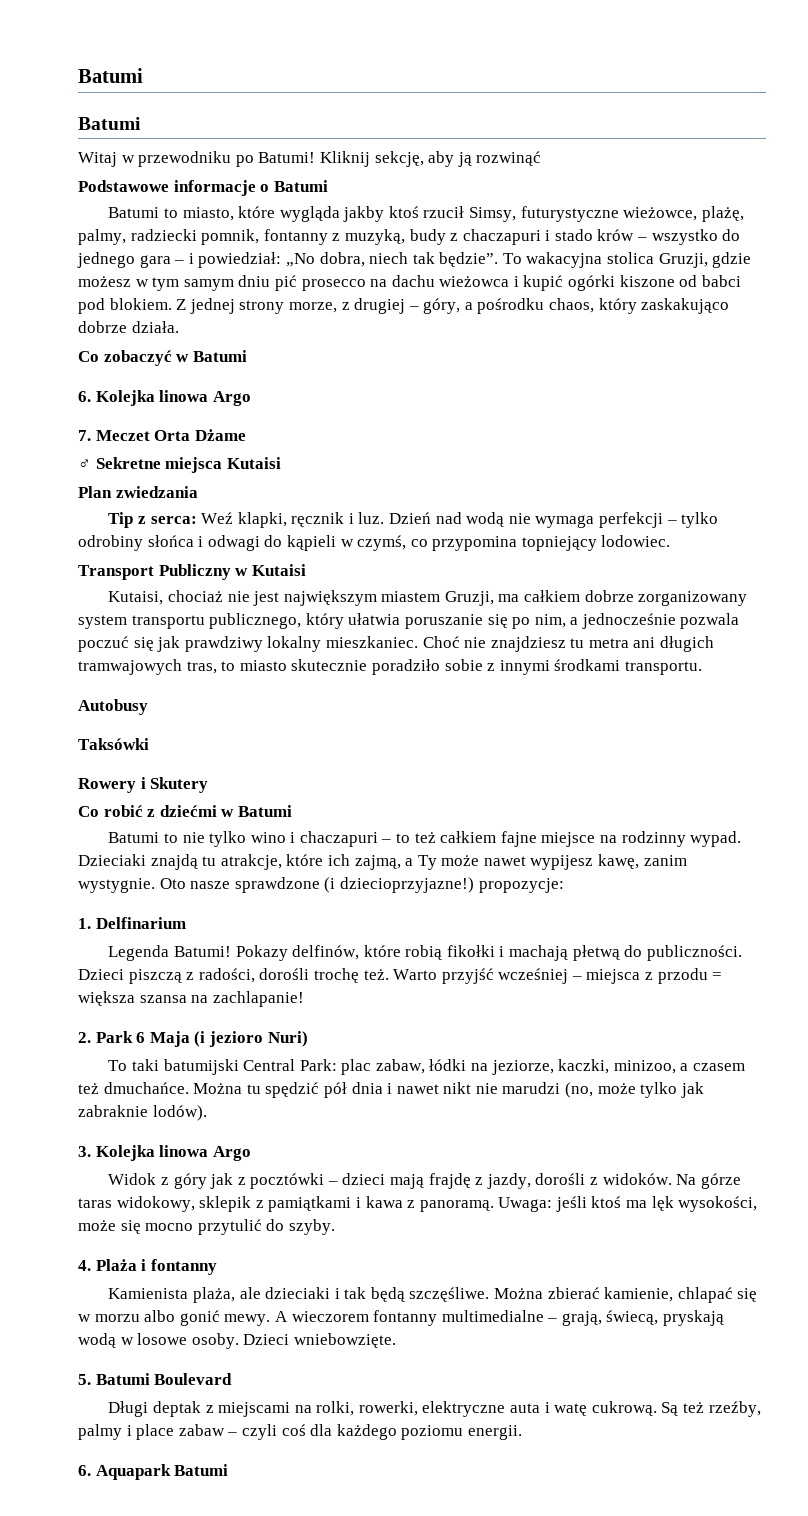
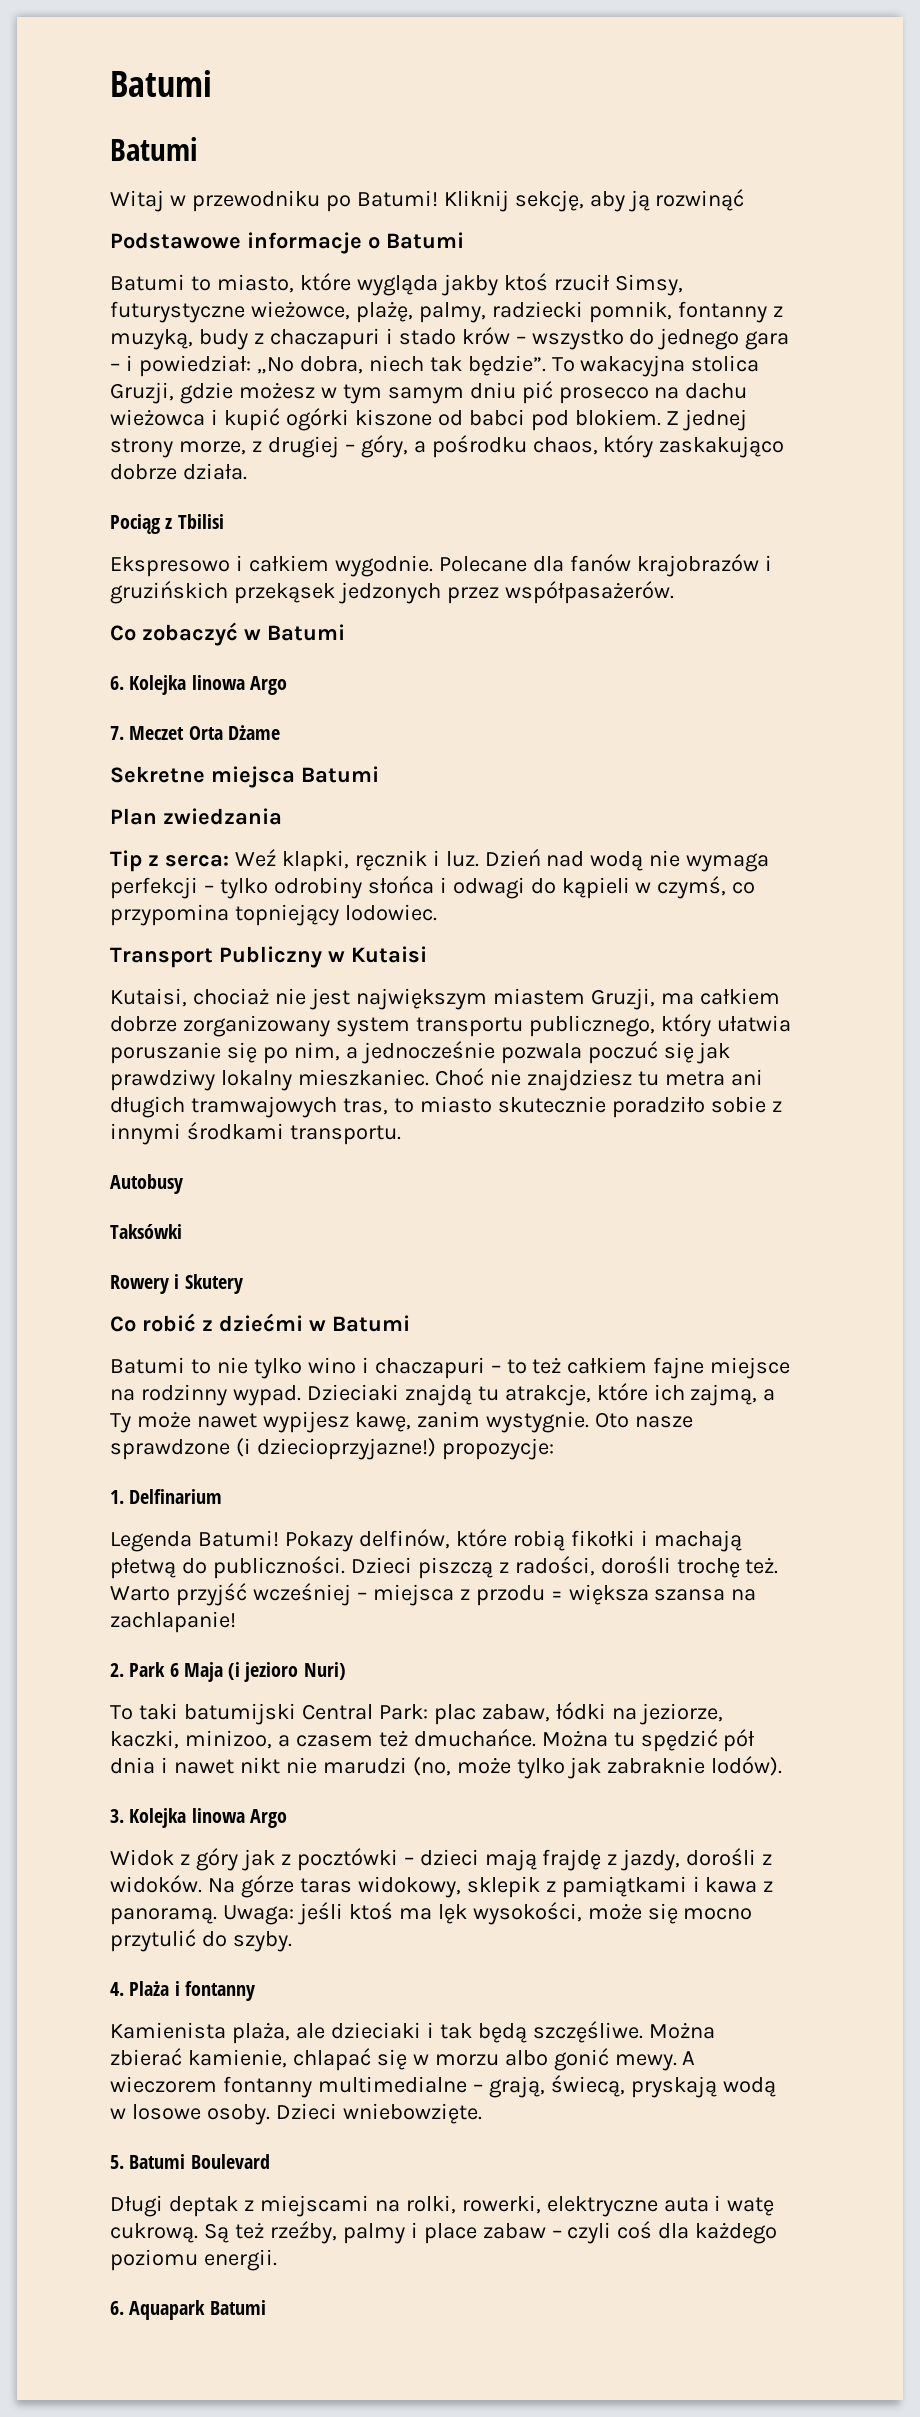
+ Pociąg z Tbilisi
+ Ekspresowo i całkiem wygodnie. Polecane dla fanów krajobrazów i gruzińskich przekąsek jedzonych przez współpasażerów.
- ♂ Sekretne miejsca Kutaisi
+ Sekretne miejsca Batumi

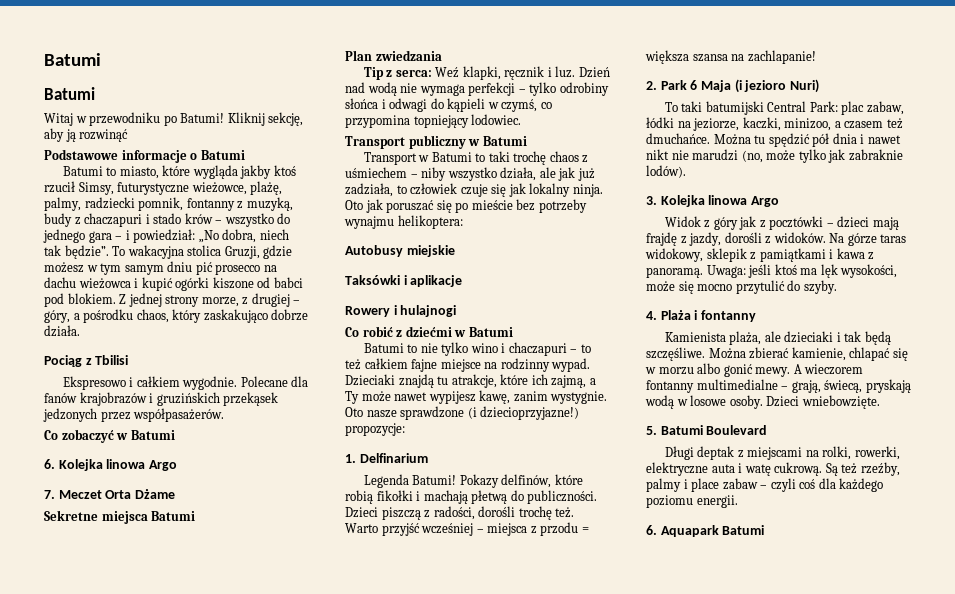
- Transport Publiczny w Kutaisi
- Kutaisi, chociaż nie jest największym miastem Gruzji, ma całkiem dobrze zorganizowany system transportu publicznego, który ułatwia poruszanie się po nim, a jednocześnie pozwala poczuć się jak prawdziwy lokalny mieszkaniec. Choć nie znajdziesz tu metra ani długich tramwajowych tras, to miasto skutecznie poradziło sobie z innymi środkami transportu.
+ Transport publiczny w Batumi
+ Transport w Batumi to taki trochę chaos z uśmiechem – niby wszystko działa, ale jak już zadziała, to człowiek czuje się jak lokalny ninja. Oto jak poruszać się po mieście bez potrzeby wynajmu helikoptera:
- Autobusy
+ Autobusy miejskie
- Taksówki
+ Taksówki i aplikacje
- Rowery i Skutery
+ Rowery i hulajnogi

